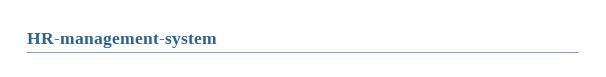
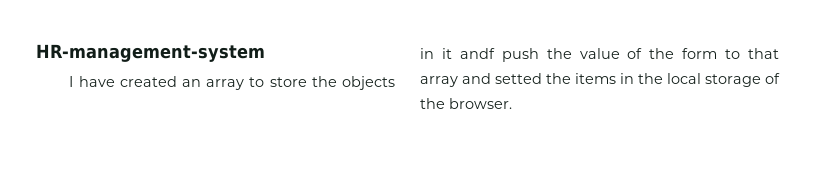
+ I have created an array to store the objects in it andf push the value of the form to that array and setted the items in the local storage of the browser.

